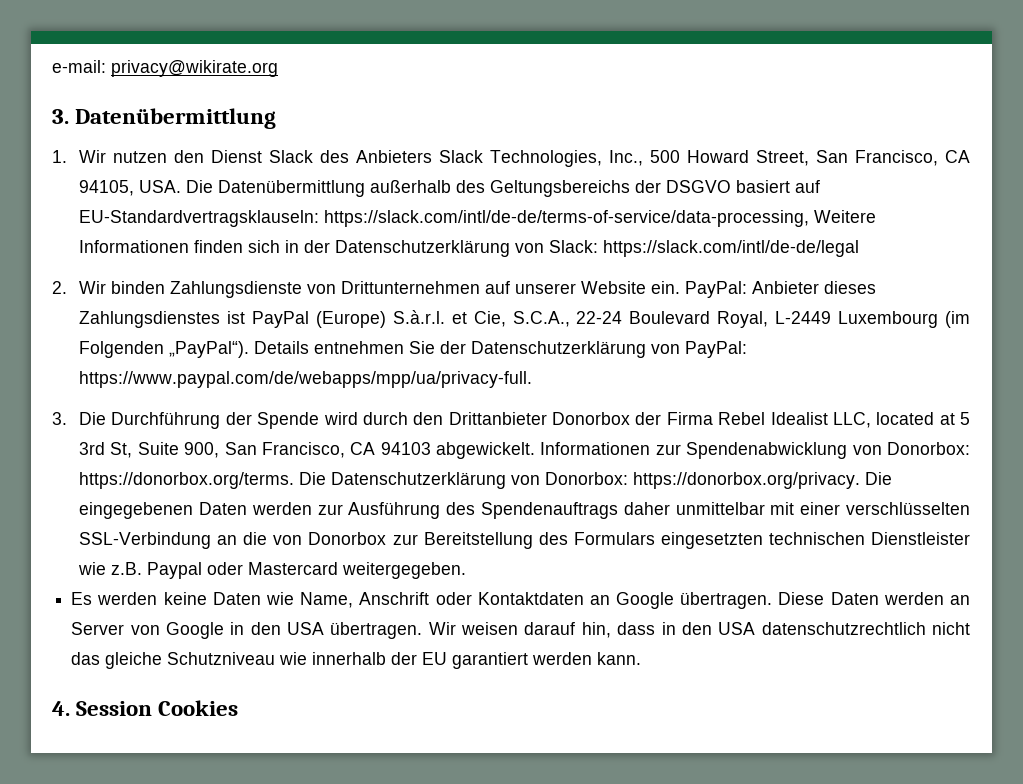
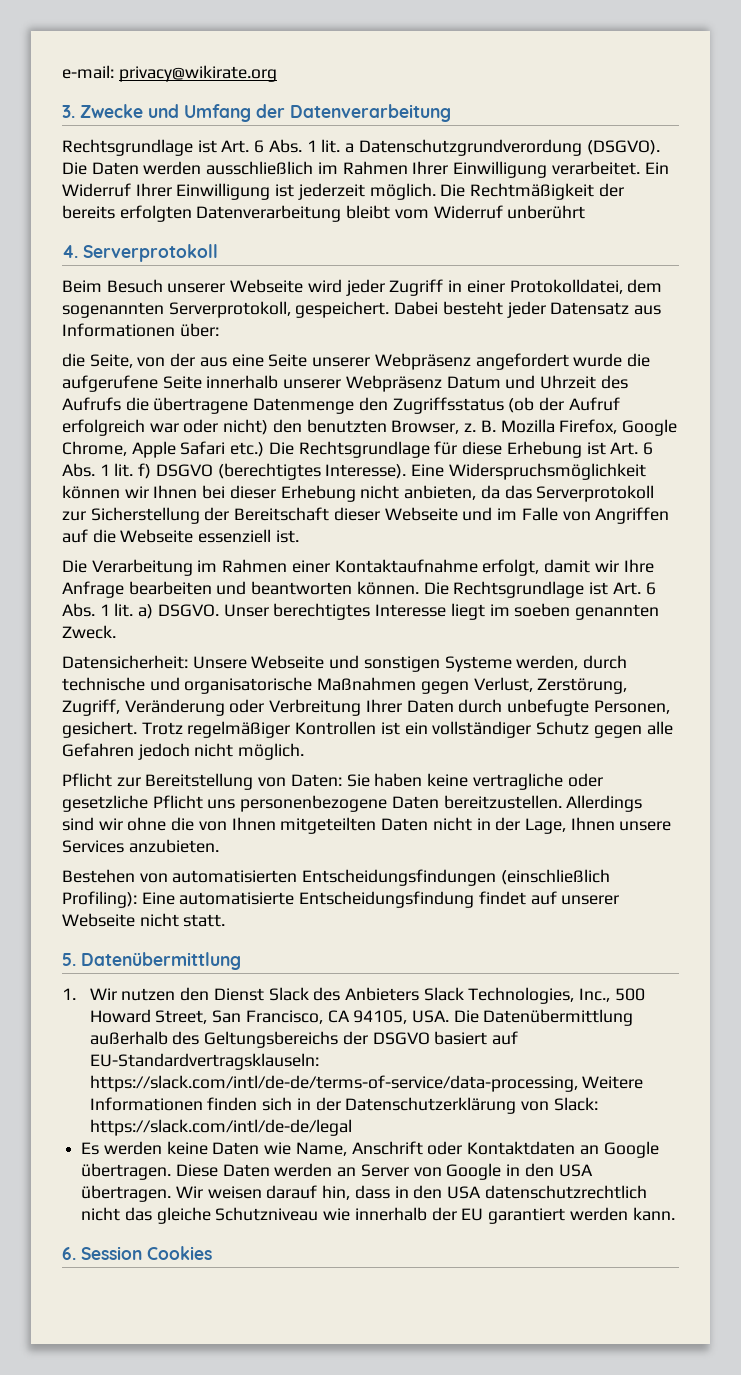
- 3. Datenübermittlung
+ 3. Zwecke und Umfang der Datenverarbeitung
+ Rechtsgrundlage ist Art. 6 Abs. 1 lit. a Datenschutzgrundverordung (DSGVO). Die Daten werden ausschließlich im Rahmen Ihrer Einwilligung verarbeitet. Ein Widerruf Ihrer Einwilligung ist jederzeit möglich. Die Rechtmäßigkeit der bereits erfolgten Datenverarbeitung bleibt vom Widerruf unberührt
+ 4. Serverprotokoll
+ Beim Besuch unserer Webseite wird jeder Zugriff in einer Protokolldatei, dem sogenannten Serverprotokoll, gespeichert. Dabei besteht jeder Datensatz aus Informationen über:
+ die Seite, von der aus eine Seite unserer Webpräsenz angefordert wurde die aufgerufene Seite innerhalb unserer Webpräsenz Datum und Uhrzeit des Aufrufs die übertragene Datenmenge den Zugriffsstatus (ob der Aufruf erfolgreich war oder nicht) den benutzten Browser, z. B. Mozilla Firefox, Google Chrome, Apple Safari etc.) Die Rechtsgrundlage für diese Erhebung ist Art. 6 Abs. 1 lit. f) DSGVO (berechtigtes Interesse). Eine Widerspruchsmöglichkeit können wir Ihnen bei dieser Erhebung nicht anbieten, da das Serverprotokoll zur Sicherstellung der Bereitschaft dieser Webseite und im Falle von Angriffen auf die Webseite essenziell ist.
+ Die Verarbeitung im Rahmen einer Kontaktaufnahme erfolgt, damit wir Ihre Anfrage bearbeiten und beantworten können. Die Rechtsgrundlage ist Art. 6 Abs. 1 lit. a) DSGVO. Unser berechtigtes Interesse liegt im soeben genannten Zweck.
+ Datensicherheit: Unsere Webseite und sonstigen Systeme werden, durch technische und organisatorische Maßnahmen gegen Verlust, Zerstörung, Zugriff, Veränderung oder Verbreitung Ihrer Daten durch unbefugte Personen, gesichert. Trotz regelmäßiger Kontrollen ist ein vollständiger Schutz gegen alle Gefahren jedoch nicht möglich.
+ Pflicht zur Bereitstellung von Daten: Sie haben keine vertragliche oder gesetzliche Pflicht uns personenbezogene Daten bereitzustellen. Allerdings sind wir ohne die von Ihnen mitgeteilten Daten nicht in der Lage, Ihnen unsere Services anzubieten.
+ Bestehen von automatisierten Entscheidungsfindungen (einschließlich Profiling): Eine automatisierte Entscheidungsfindung findet auf unserer Webseite nicht statt.
+ 5. Datenübermittlung
- 2. Wir binden Zahlungsdienste von Drittunternehmen auf unserer Website ein. PayPal: Anbieter dieses Zahlungsdienstes ist PayPal (Europe) S.à.r.l. et Cie, S.C.A., 22-24 Boulevard Royal, L-2449 Luxembourg (im Folgenden „PayPal“). Details entnehmen Sie der Datenschutzerklärung von PayPal: https://www.paypal.com/de/webapps/mpp/ua/privacy-full.
- 3. Die Durchführung der Spende wird durch den Drittanbieter Donorbox der Firma Rebel Idealist LLC, located at 5 3rd St, Suite 900, San Francisco, CA 94103 abgewickelt. Informationen zur Spendenabwicklung von Donorbox: https://donorbox.org/terms. Die Datenschutzerklärung von Donorbox: https://donorbox.org/privacy. Die eingegebenen Daten werden zur Ausführung des Spendenauftrags daher unmittelbar mit einer verschlüsselten SSL-Verbindung an die von Donorbox zur Bereitstellung des Formulars eingesetzten technischen Dienstleister wie z.B. Paypal oder Mastercard weitergegeben.
- 4. Session Cookies
+ 6. Session Cookies

